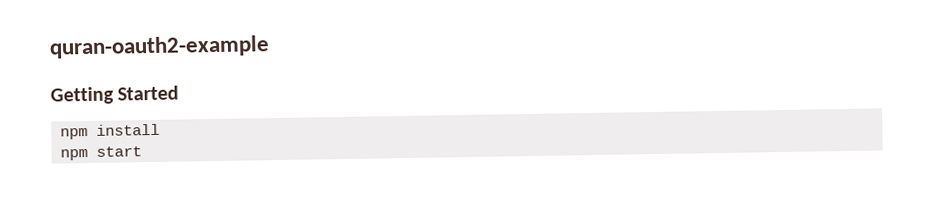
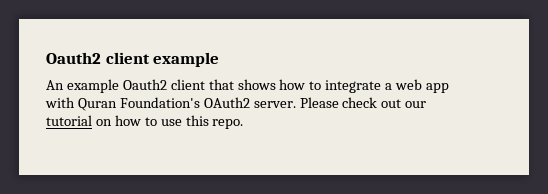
- quran-oauth2-example
- Getting Started
- npm install
- npm start
+ Oauth2 client example
+ An example Oauth2 client that shows how to integrate a web app with Quran Foundation's OAuth2 server. Please check out our tutorial on how to use this repo.

